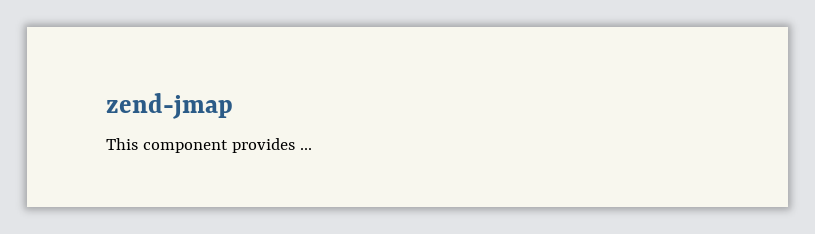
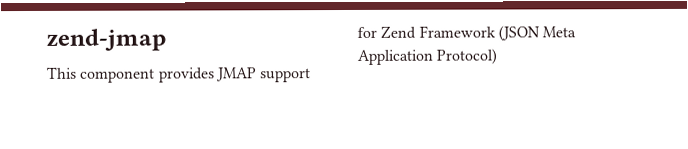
- This component provides ...
+ This component provides JMAP support for Zend Framework (JSON Meta Application Protocol)

